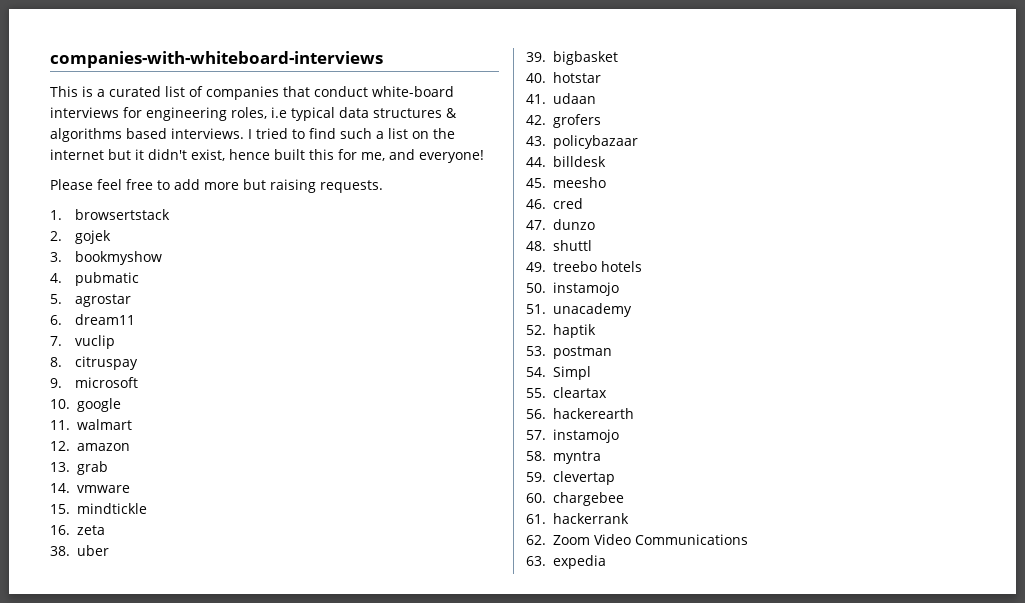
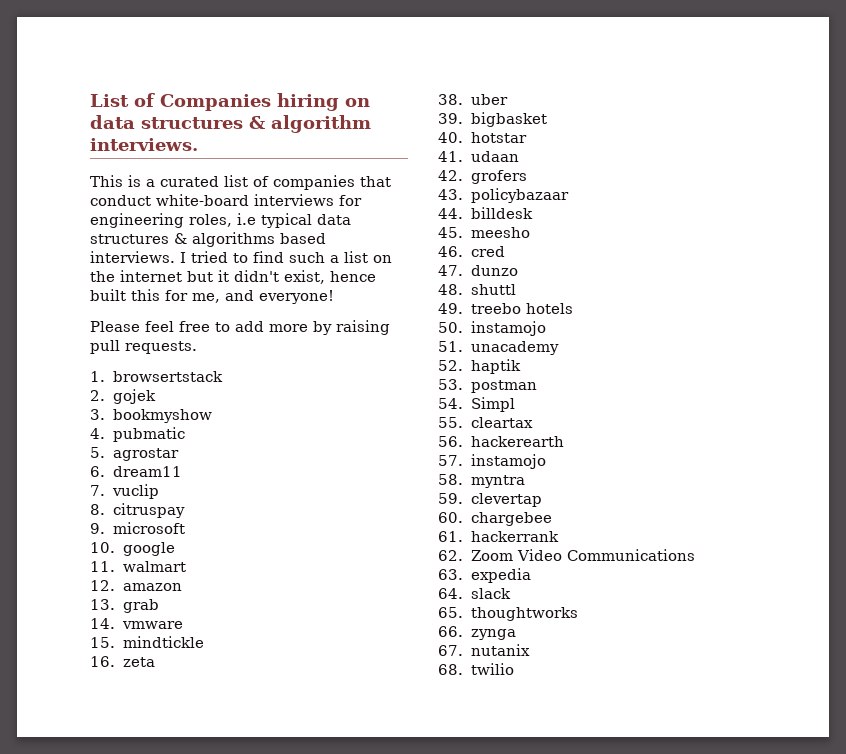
- companies-with-whiteboard-interviews
+ List of Companies hiring on data structures & algorithm interviews.
- Please feel free to add more but raising requests.
+ Please feel free to add more by raising pull requests.
+ 64. slack
+ 65. thoughtworks
+ 66. zynga
+ 67. nutanix
+ 68. twilio

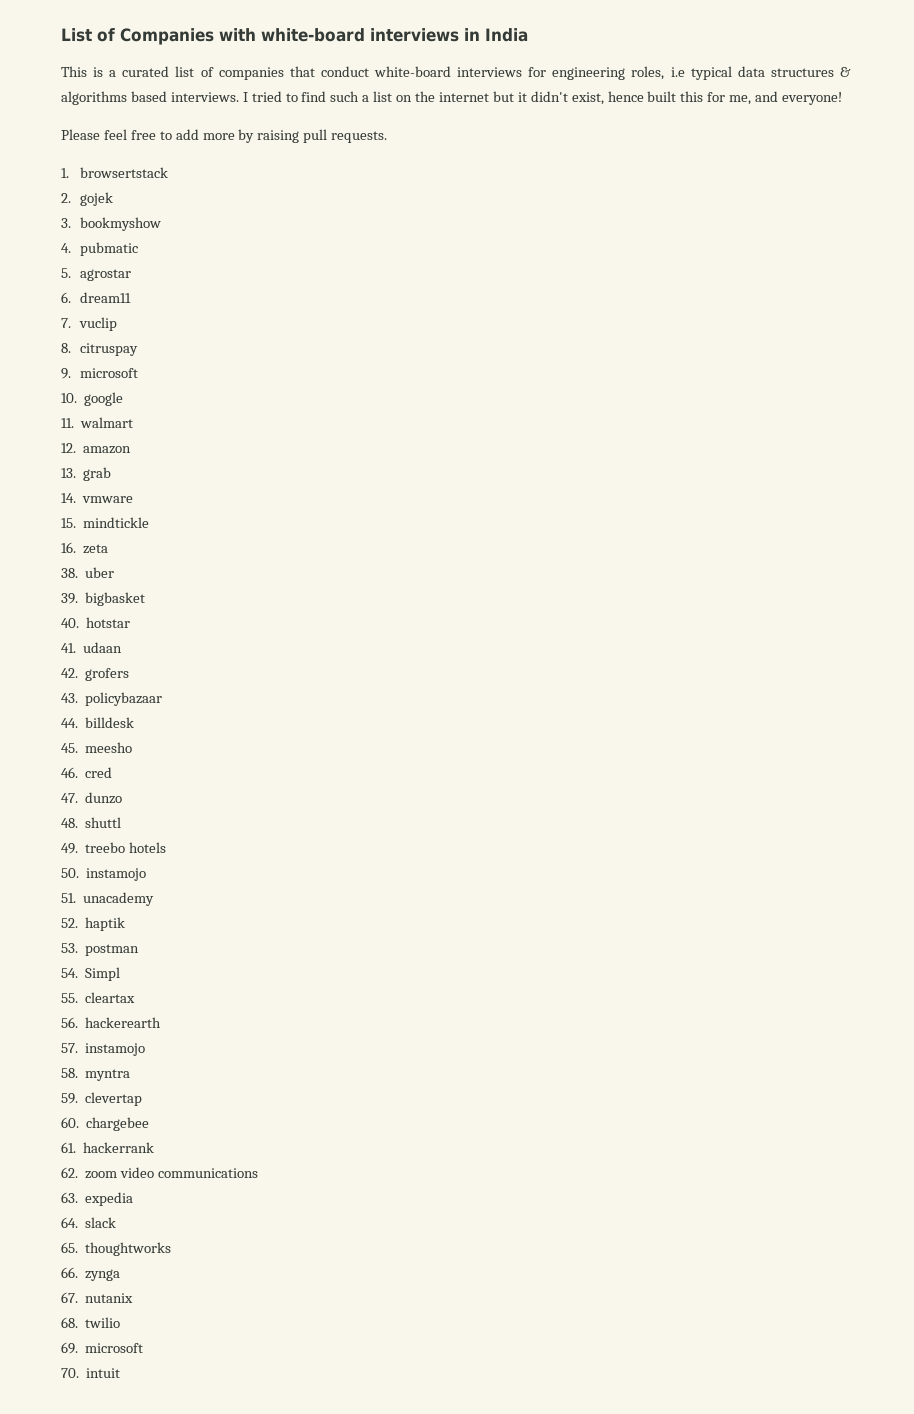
- List of Companies hiring on data structures & algorithm interviews.
+ List of Companies with white-board interviews in India
- 62. Zoom Video Communications
+ 62. zoom video communications
+ 69. microsoft
+ 70. intuit

